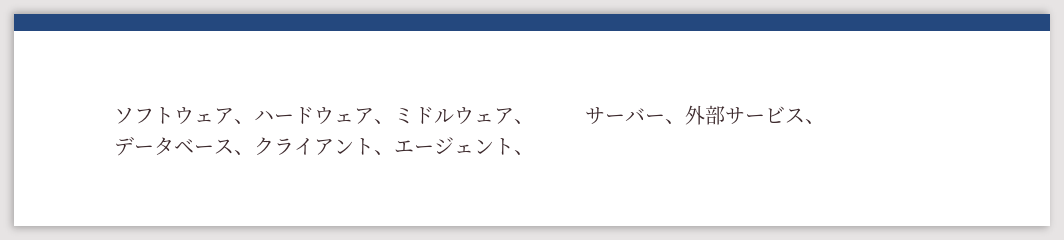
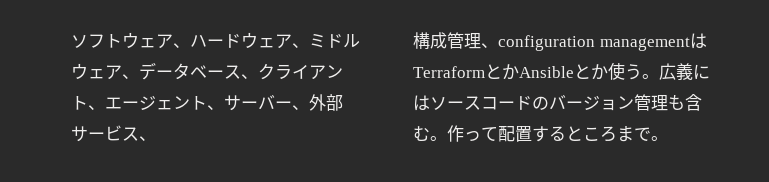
+ 構成管理、configuration managementはTerraformとかAnsibleとか使う。広義にはソースコードのバージョン管理も含む。作って配置するところまで。

